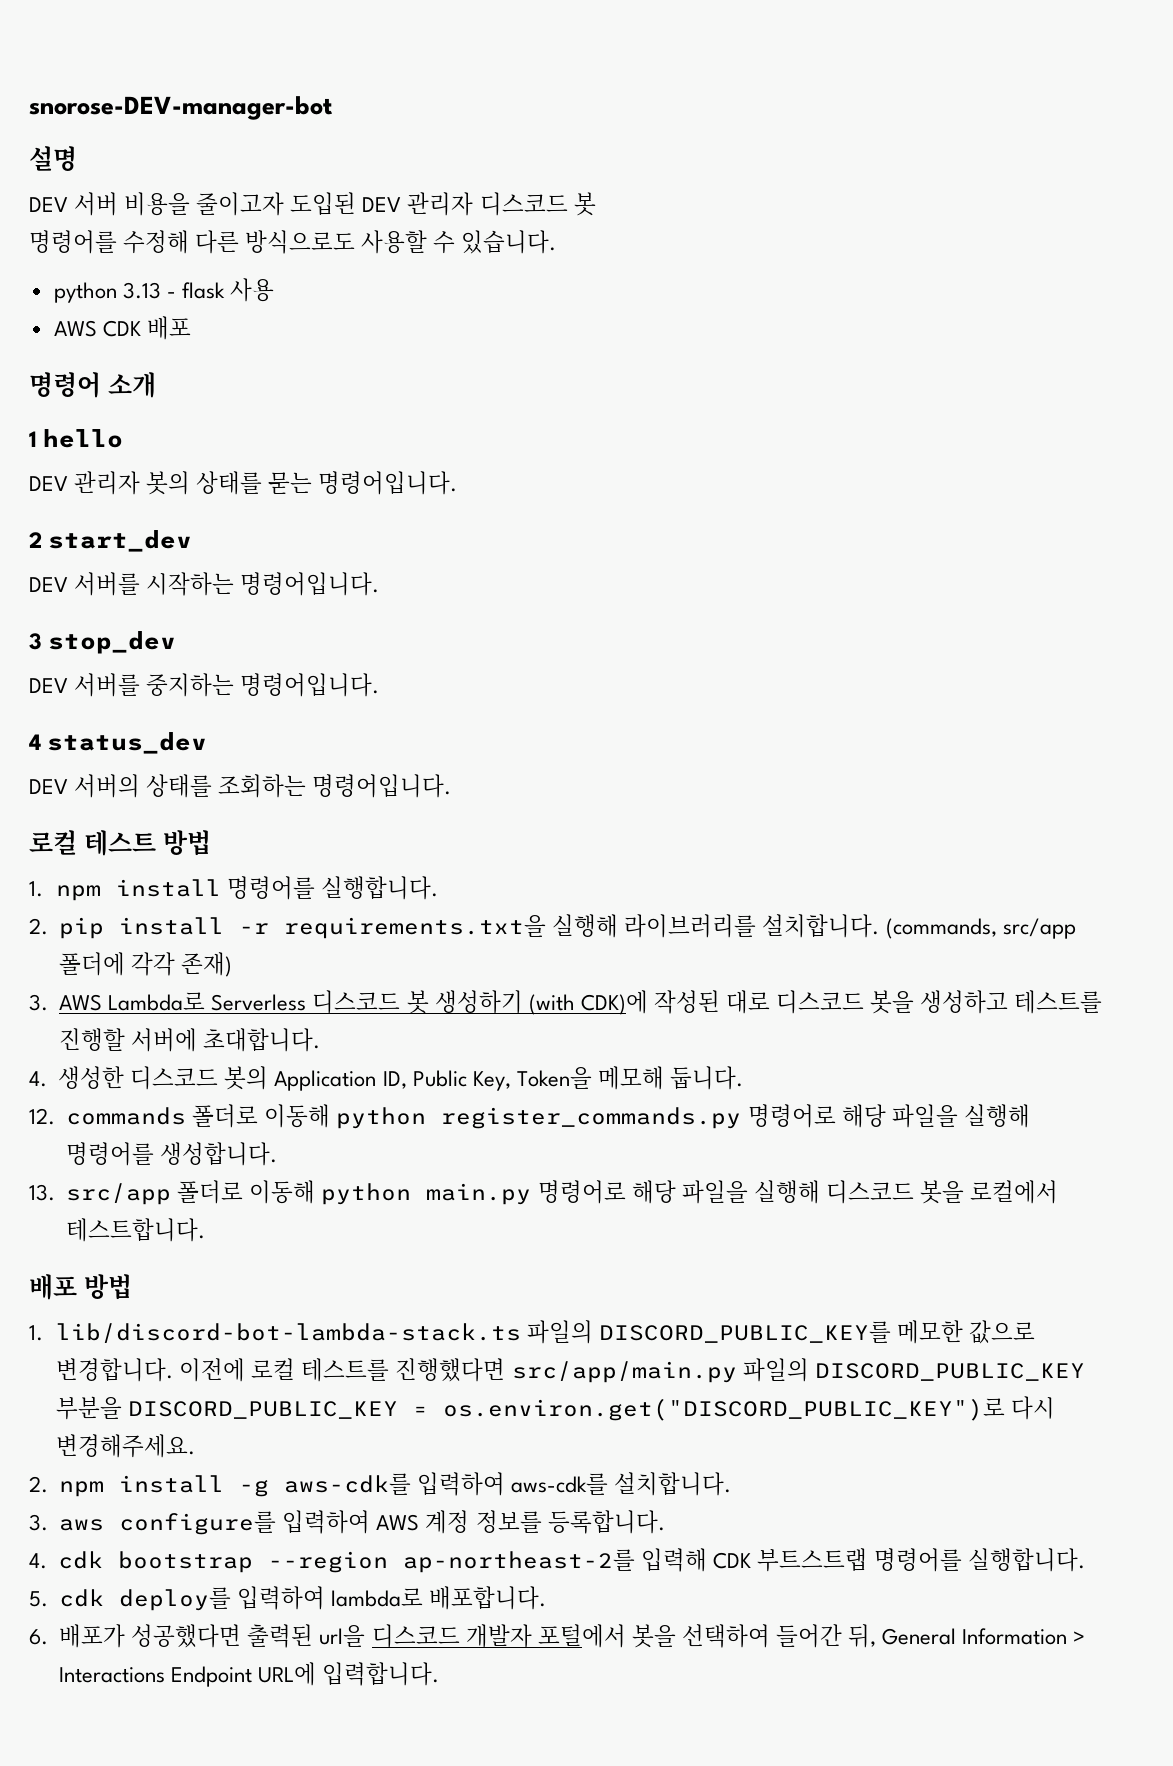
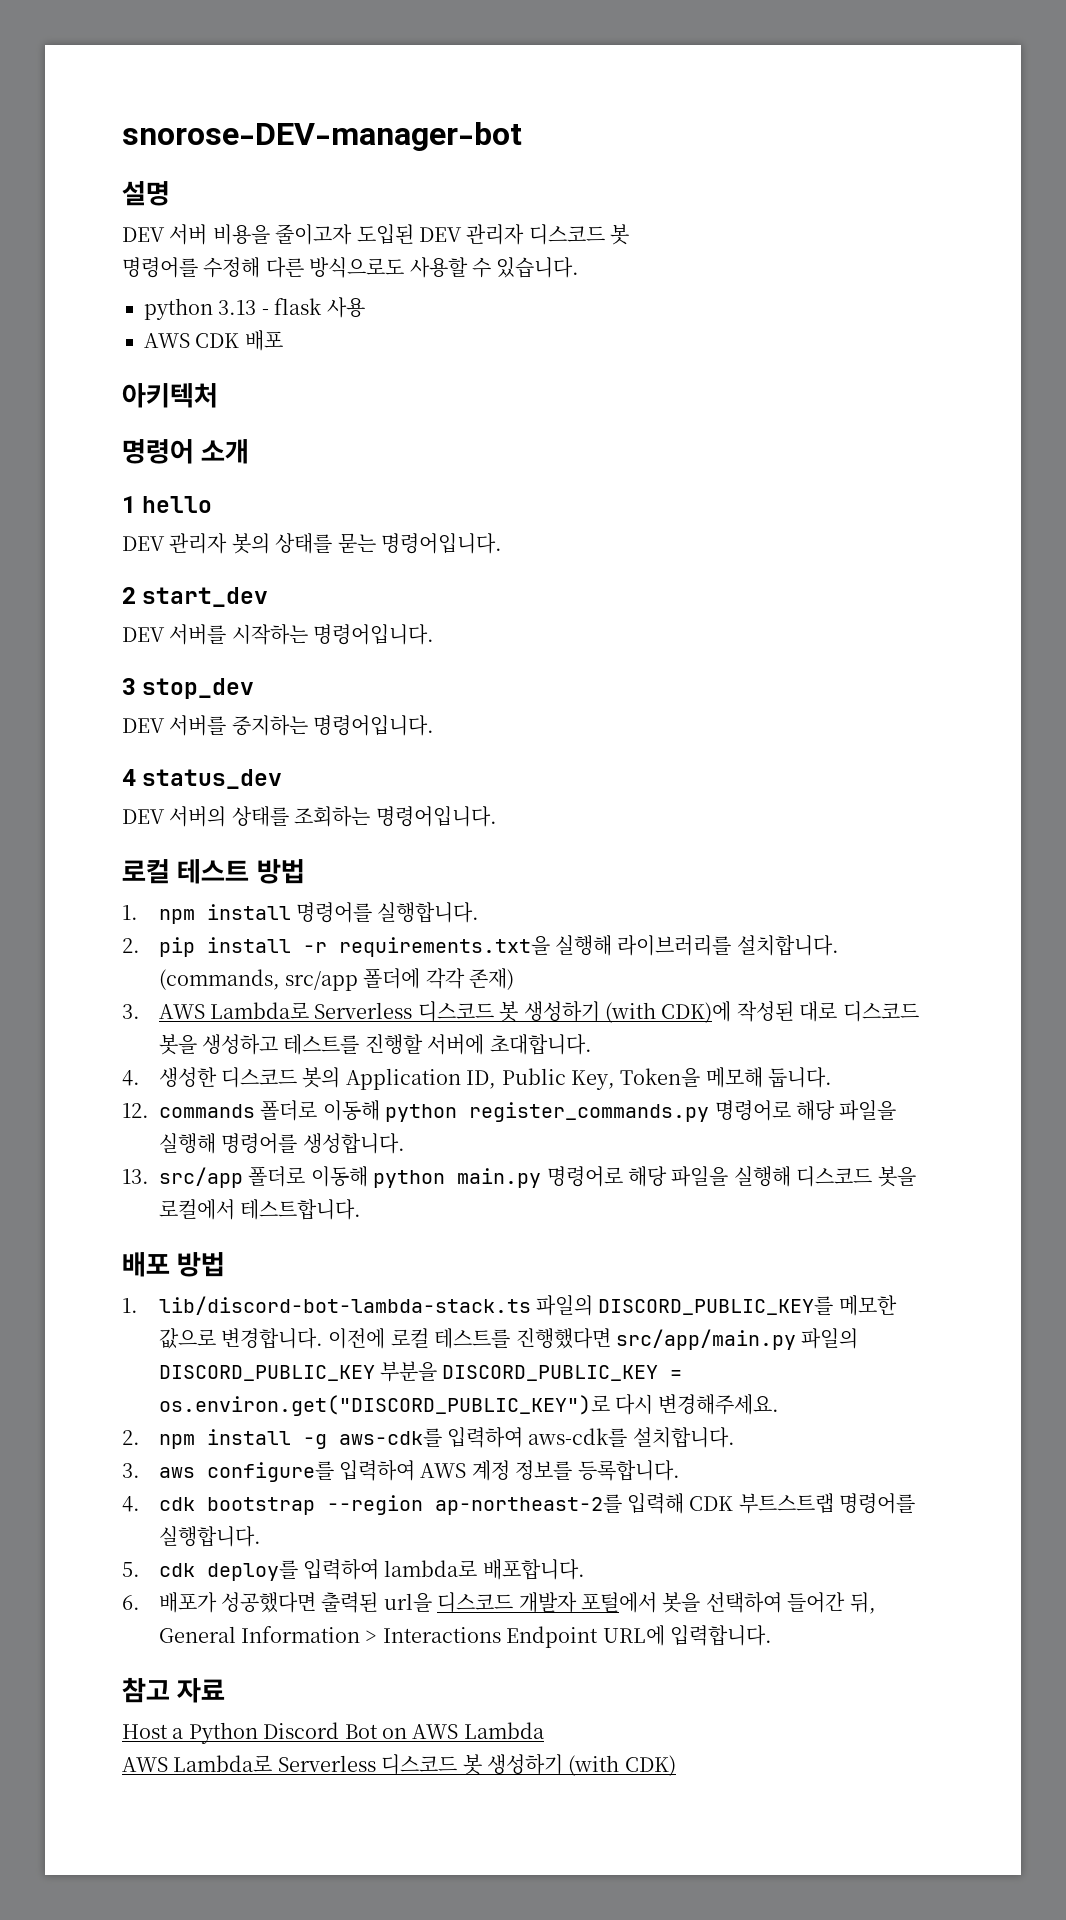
+ 아키텍처
+ 참고 자료
+ Host a Python Discord Bot on AWS Lambda
+ AWS Lambda로 Serverless 디스코드 봇 생성하기 (with CDK)

